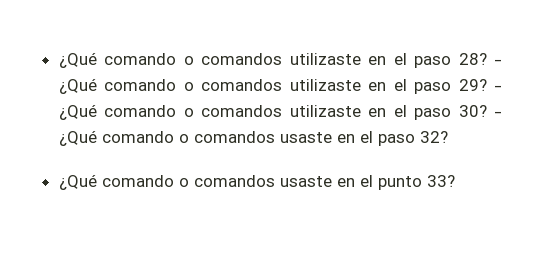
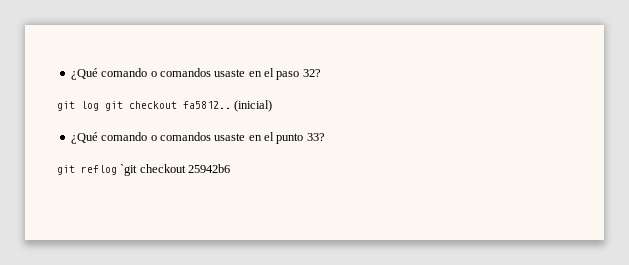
- ¿Qué comando o comandos utilizaste en el paso 28? - ¿Qué comando o comandos utilizaste en el paso 29? - ¿Qué comando o comandos utilizaste en el paso 30? - ¿Qué comando o comandos usaste en el paso 32?
+ ¿Qué comando o comandos usaste en el paso 32?
+ git log git checkout fa5812.. (inicial)
+ git reflog `git checkout 25942b6

